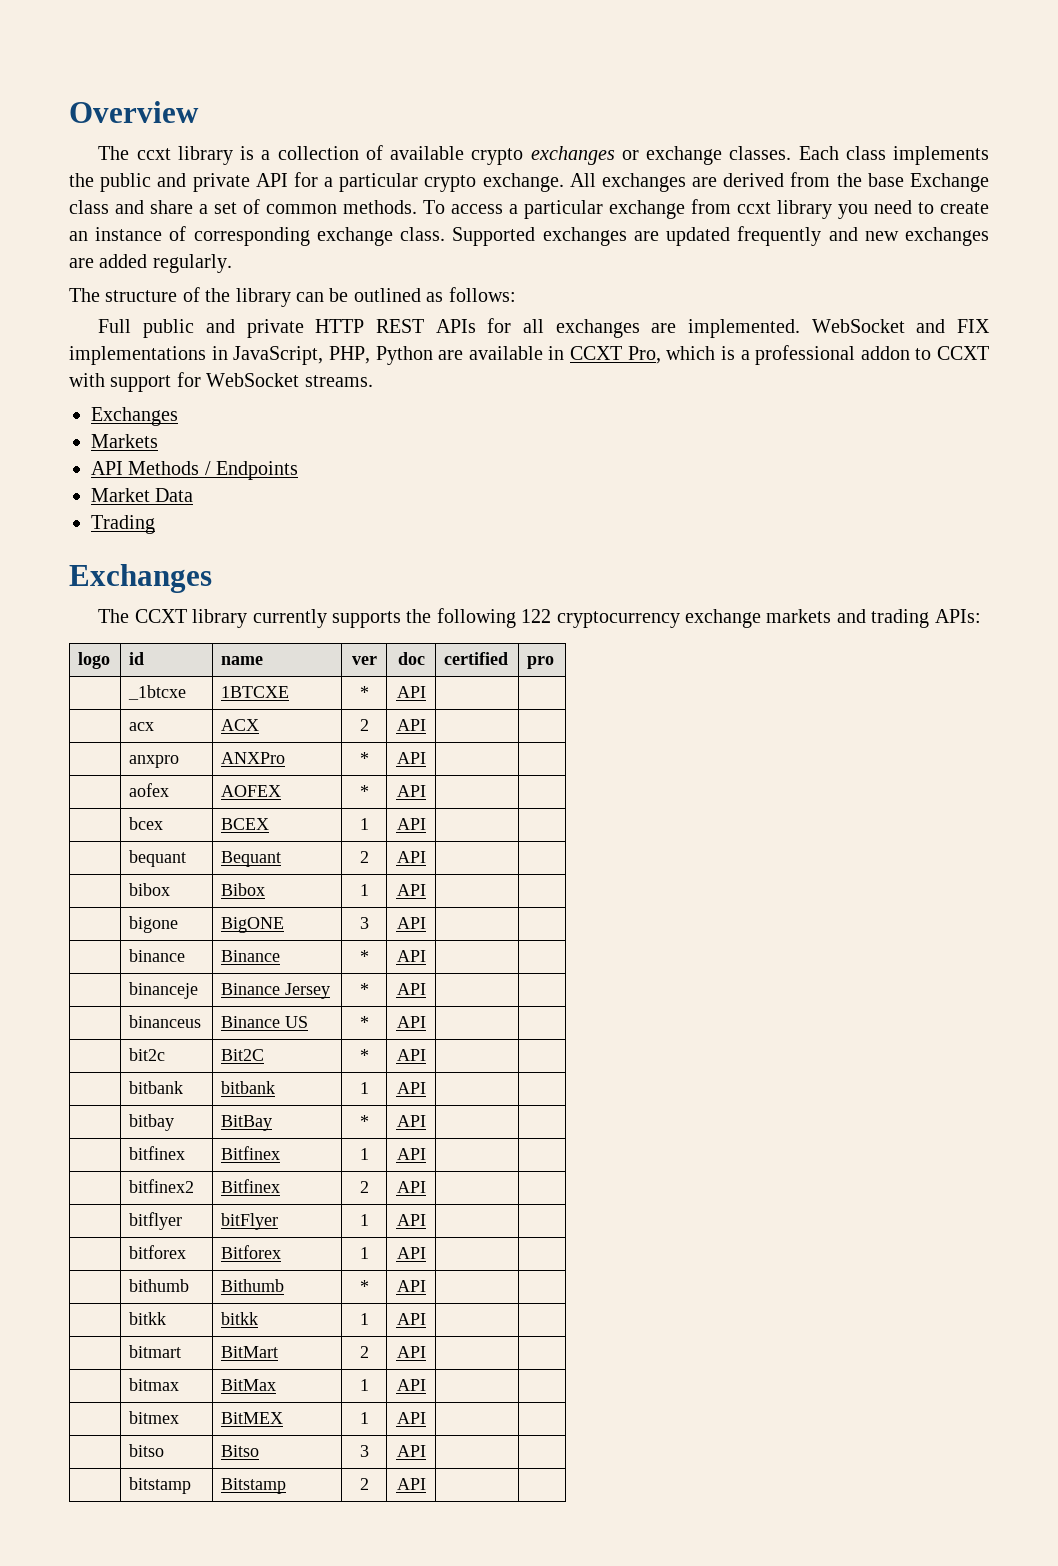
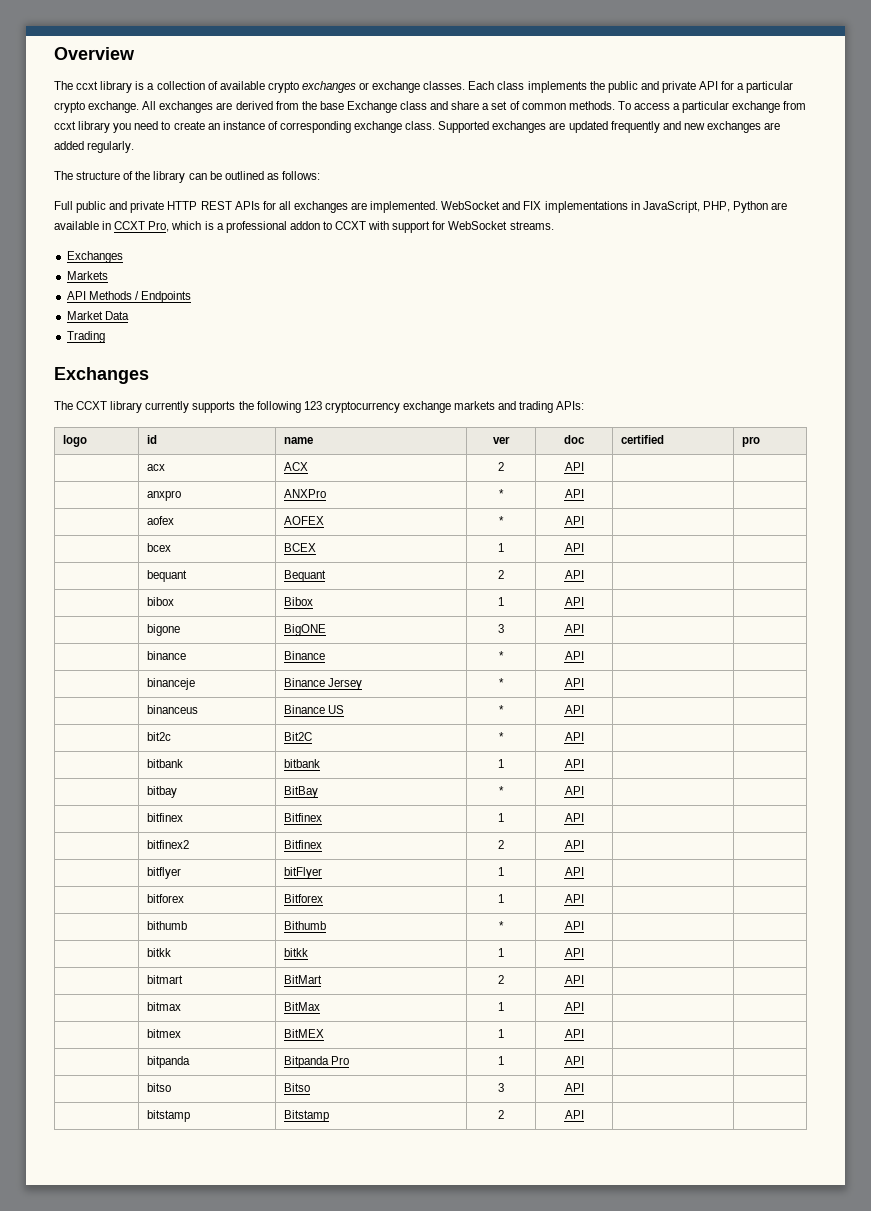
- The CCXT library currently supports the following 122 cryptocurrency exchange markets and trading APIs:
+ The CCXT library currently supports the following 123 cryptocurrency exchange markets and trading APIs:
- | _1btcxe | 1BTCXE | * | API | |
+ | bitpanda | Bitpanda Pro | 1 | API | |

